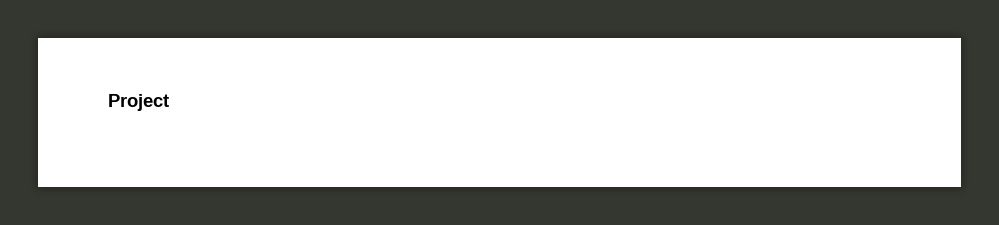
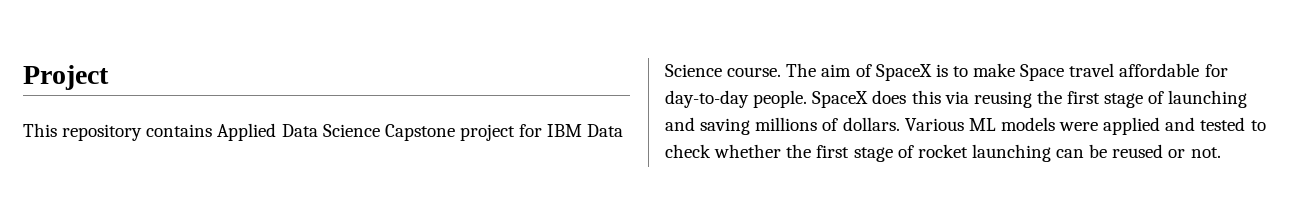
+ This repository contains Applied Data Science Capstone project for IBM Data Science course. The aim of SpaceX is to make Space travel affordable for day-to-day people. SpaceX does this via reusing the first stage of launching and saving millions of dollars. Various ML models were applied and tested to check whether the first stage of rocket launching can be reused or not.

